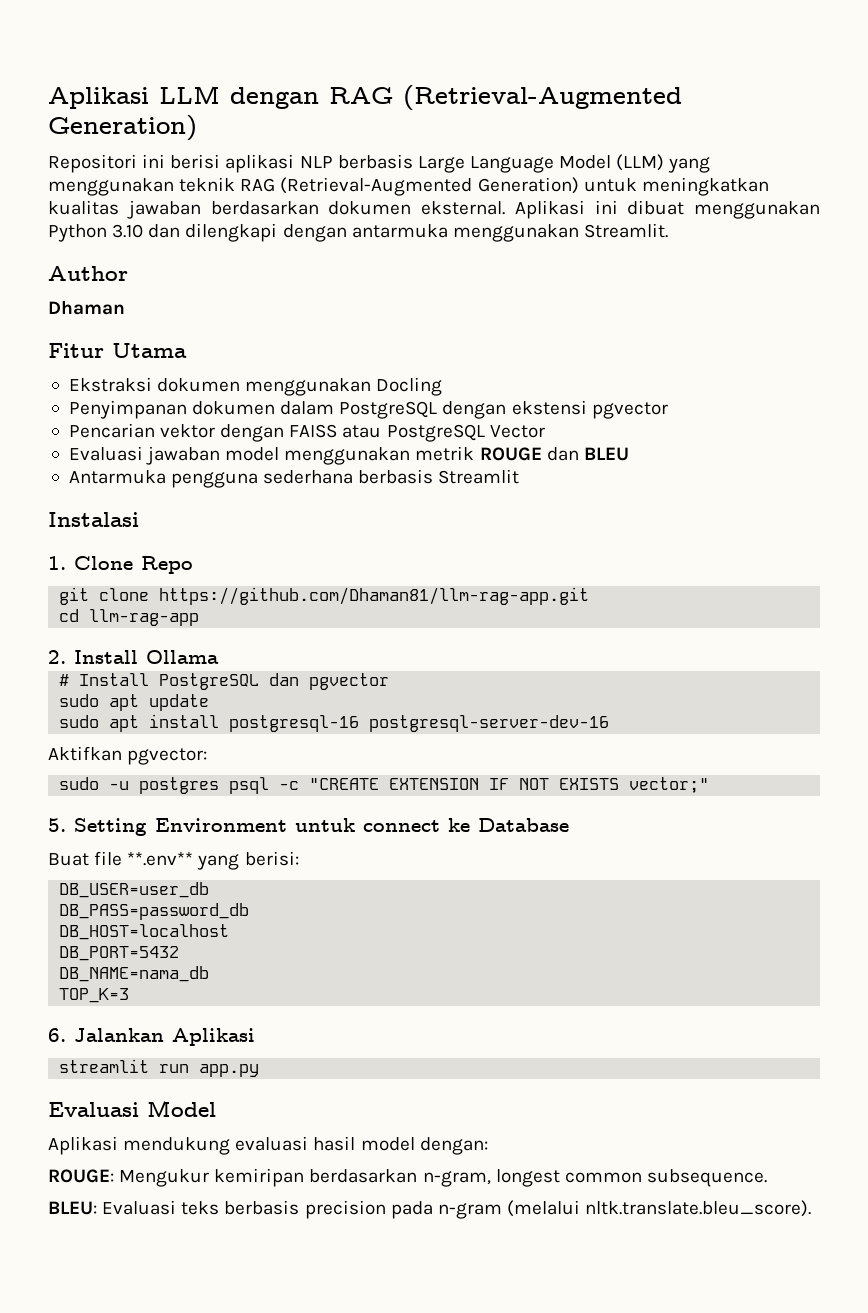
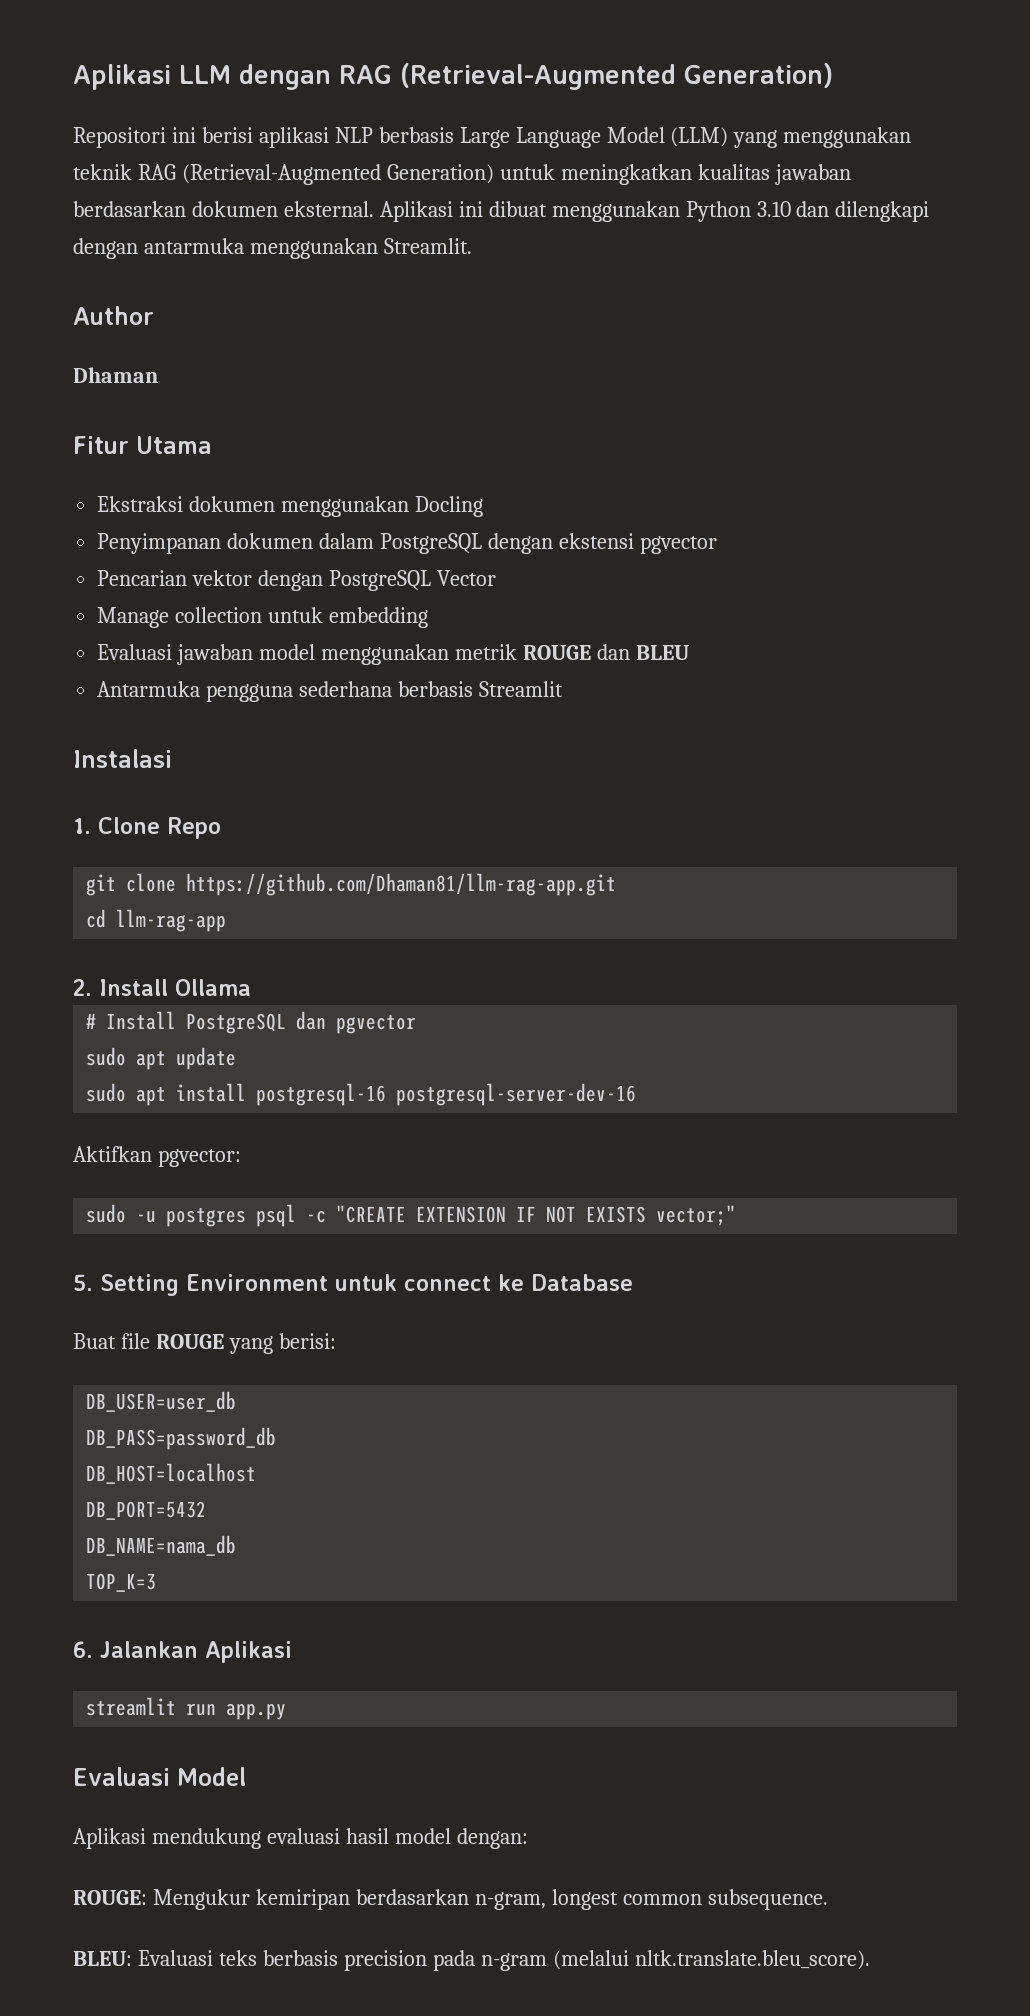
- Pencarian vektor dengan FAISS atau PostgreSQL Vector
+ Pencarian vektor dengan PostgreSQL Vector
+ Manage collection untuk embedding
- Buat file **.env** yang berisi:
+ Buat file ROUGE yang berisi:

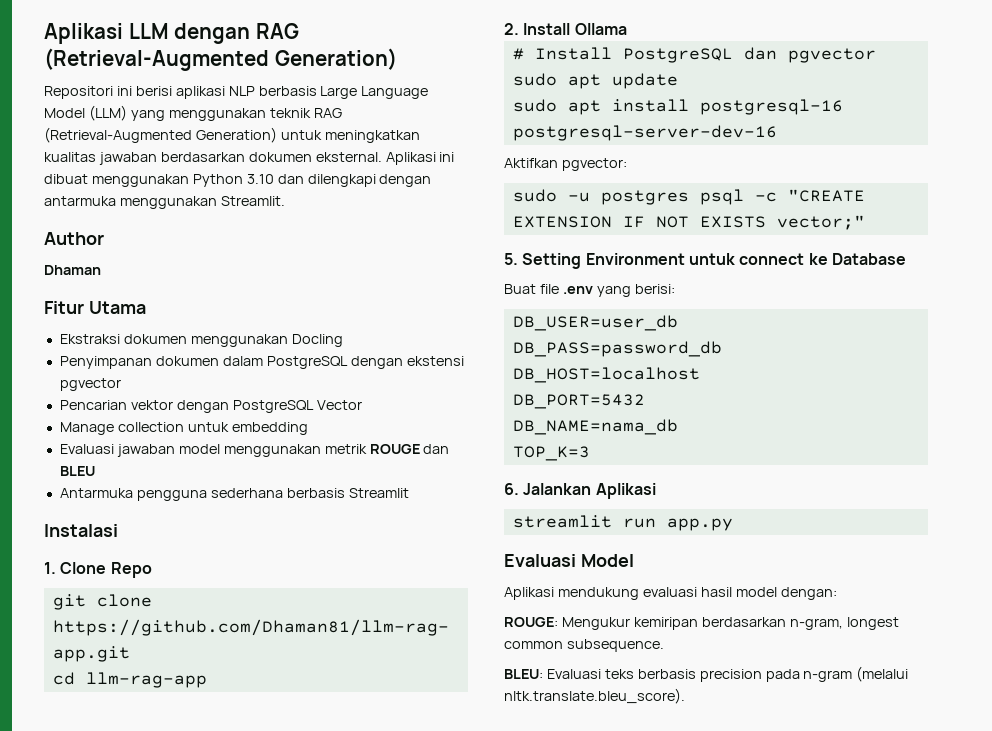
- Buat file ROUGE yang berisi:
+ Buat file .env yang berisi:

